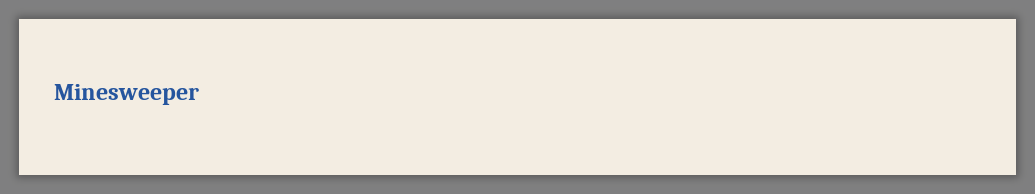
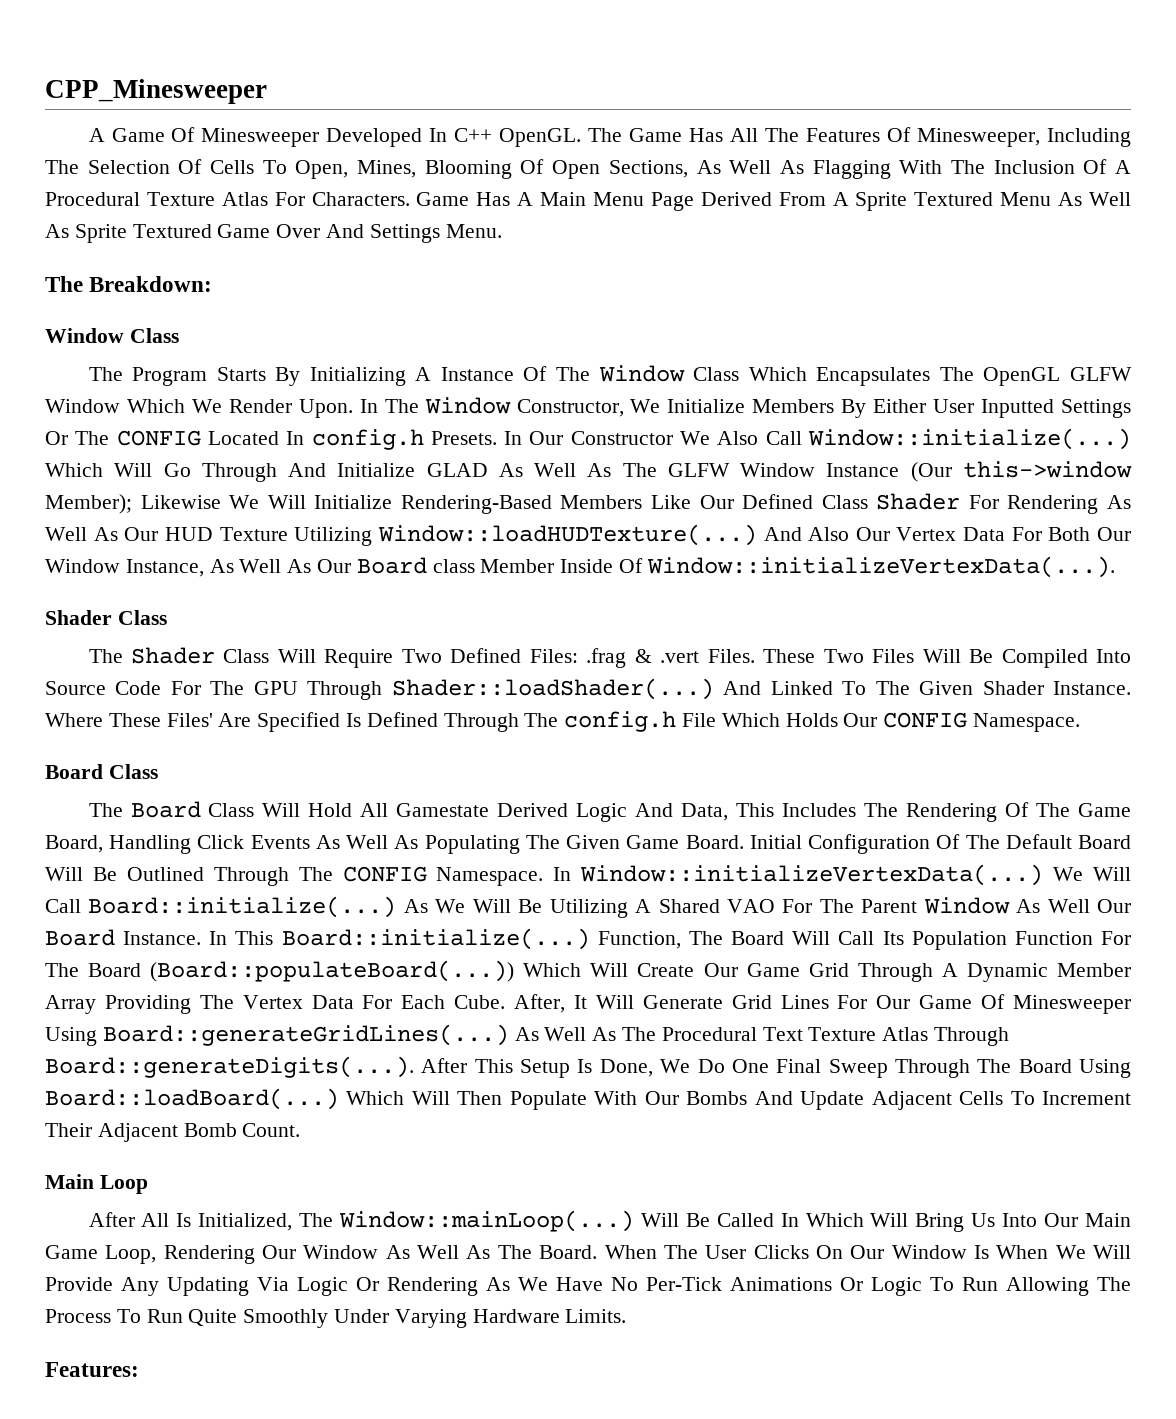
- Minesweeper
+ CPP_Minesweeper
+ A Game Of Minesweeper Developed In C++ OpenGL. The Game Has All The Features Of Minesweeper, Including The Selection Of Cells To Open, Mines, Blooming Of Open Sections, As Well As Flagging With The Inclusion Of A Procedural Texture Atlas For Characters. Game Has A Main Menu Page Derived From A Sprite Textured Menu As Well As Sprite Textured Game Over And Settings Menu.
+ The Breakdown:
+ Window Class
+ The Program Starts By Initializing A Instance Of The Window Class Which Encapsulates The OpenGL GLFW Window Which We Render Upon. In The Window Constructor, We Initialize Members By Either User Inputted Settings Or The CONFIG Located In config.h Presets. In Our Constructor We Also Call Window::initialize(...) Which Will Go Through And Initialize GLAD As Well As The GLFW Window Instance (Our this->window Member); Likewise We Will Initialize Rendering-Based Members Like Our Defined Class Shader For Rendering As Well As Our HUD Texture Utilizing Window::loadHUDTexture(...) And Also Our Vertex Data For Both Our Window Instance, As Well As Our Board class Member Inside Of Window::initializeVertexData(...).
+ Shader Class
+ The Shader Class Will Require Two Defined Files: .frag & .vert Files. These Two Files Will Be Compiled Into Source Code For The GPU Through Shader::loadShader(...) And Linked To The Given Shader Instance. Where These Files' Are Specified Is Defined Through The config.h File Which Holds Our CONFIG Namespace.
+ Board Class
+ The Board Class Will Hold All Gamestate Derived Logic And Data, This Includes The Rendering Of The Game Board, Handling Click Events As Well As Populating The Given Game Board. Initial Configuration Of The Default Board Will Be Outlined Through The CONFIG Namespace. In Window::initializeVertexData(...) We Will Call Board::initialize(...) As We Will Be Utilizing A Shared VAO For The Parent Window As Well Our Board Instance. In This Board::initialize(...) Function, The Board Will Call Its Population Function For The Board (Board::populateBoard(...)) Which Will Create Our Game Grid Through A Dynamic Member Array Providing The Vertex Data For Each Cube. After, It Will Generate Grid Lines For Our Game Of Minesweeper Using Board::generateGridLines(...) As Well As The Procedural Text Texture Atlas Through Board::generateDigits(...). After This Setup Is Done, We Do One Final Sweep Through The Board Using Board::loadBoard(...) Which Will Then Populate With Our Bombs And Update Adjacent Cells To Increment Their Adjacent Bomb Count.
+ Main Loop
+ After All Is Initialized, The Window::mainLoop(...) Will Be Called In Which Will Bring Us Into Our Main Game Loop, Rendering Our Window As Well As The Board. When The User Clicks On Our Window Is When We Will Provide Any Updating Via Logic Or Rendering As We Have No Per-Tick Animations Or Logic To Run Allowing The Process To Run Quite Smoothly Under Varying Hardware Limits.
+ Features:

